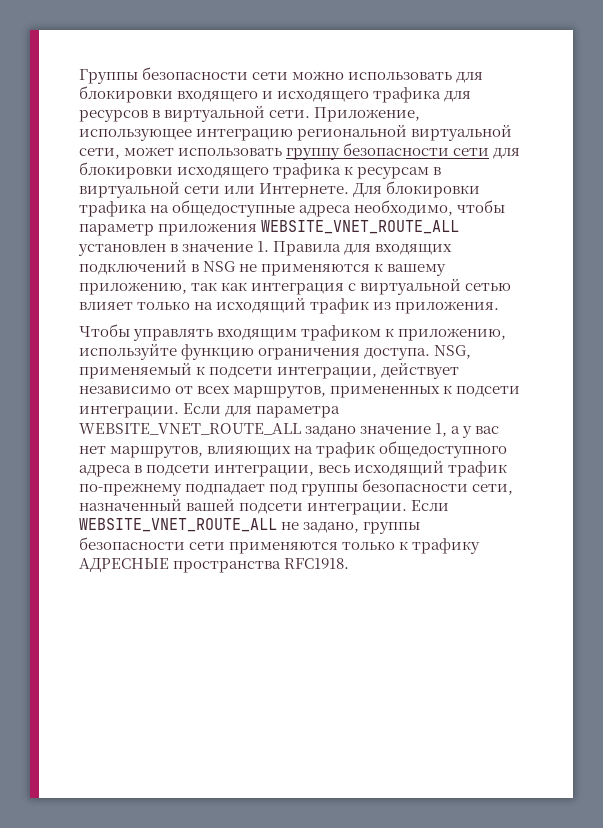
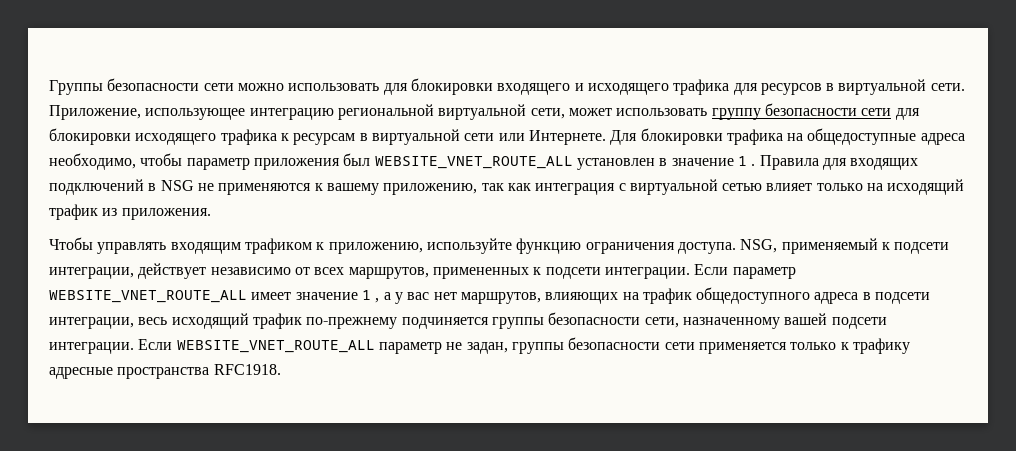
- Для блокировки трафика на общедоступные адреса необходимо, чтобы параметр приложения WEBSITE_VNET_ROUTE_ALL установлен в значение 1. Правила для входящих подключений в NSG не применяются к вашему приложению, так как интеграция с виртуальной сетью влияет только на исходящий трафик из приложения.
+ Для блокировки трафика на общедоступные адреса необходимо, чтобы параметр приложения был WEBSITE_VNET_ROUTE_ALL установлен в значение 1 . Правила для входящих подключений в NSG не применяются к вашему приложению, так как интеграция с виртуальной сетью влияет только на исходящий трафик из приложения.
- Если для параметра WEBSITE_VNET_ROUTE_ALL задано значение 1, а у вас нет маршрутов, влияющих на трафик общедоступного адреса в подсети интеграции, весь исходящий трафик по-прежнему подпадает под группы безопасности сети, назначенный вашей подсети интеграции.
+ Если параметр WEBSITE_VNET_ROUTE_ALL имеет значение 1 , а у вас нет маршрутов, влияющих на трафик общедоступного адреса в подсети интеграции, весь исходящий трафик по-прежнему подчиняется группы безопасности сети, назначенному вашей подсети интеграции.
- Если WEBSITE_VNET_ROUTE_ALL не задано, группы безопасности сети применяются только к трафику АДРЕСНЫЕ пространства RFC1918.
+ Если WEBSITE_VNET_ROUTE_ALL параметр не задан, группы безопасности сети применяется только к трафику адресные пространства RFC1918.

